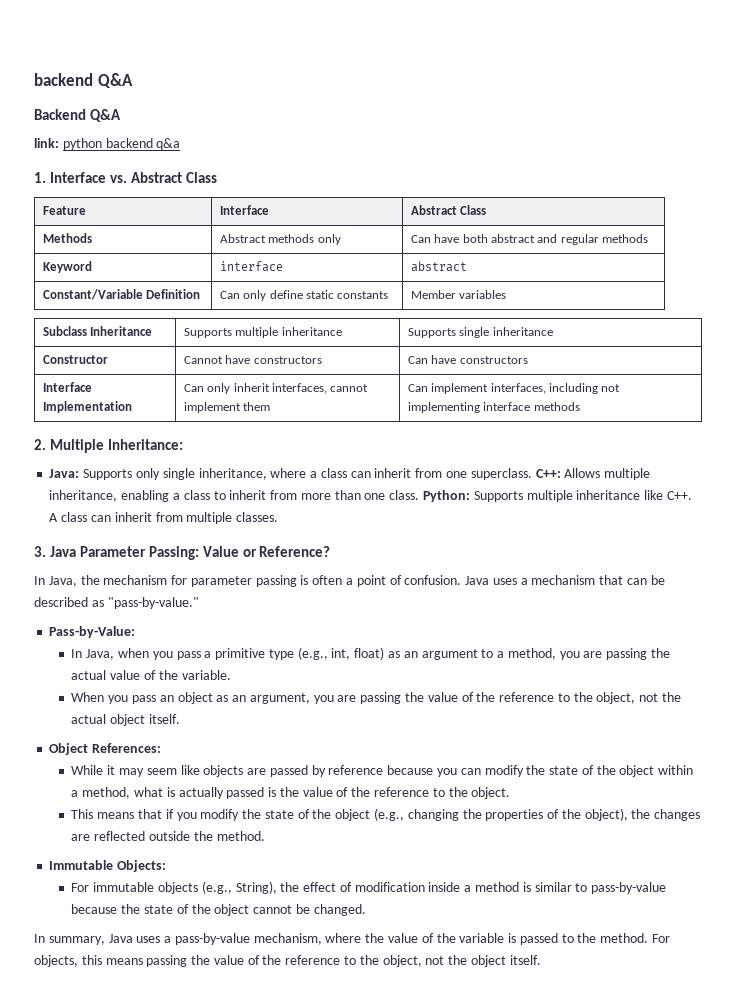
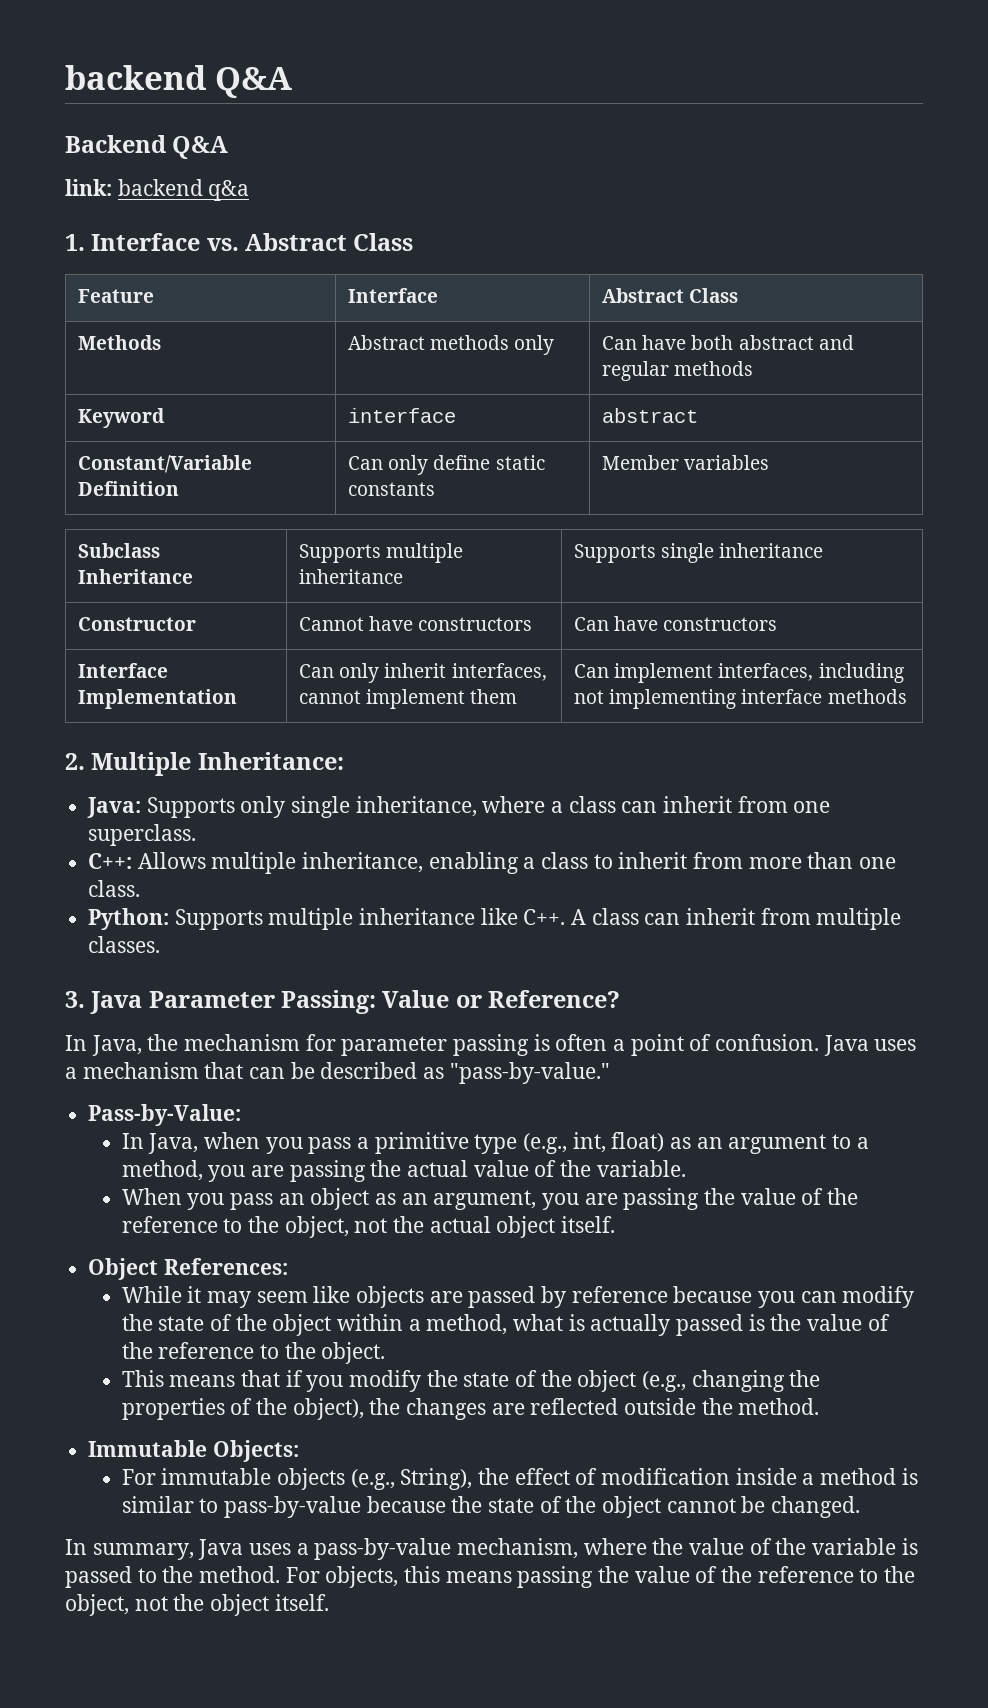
- link: python backend q&a
+ link: backend q&a
- Java: Supports only single inheritance, where a class can inherit from one superclass. C++: Allows multiple inheritance, enabling a class to inherit from more than one class. Python: Supports multiple inheritance like C++. A class can inherit from multiple classes.
+ Java: Supports only single inheritance, where a class can inherit from one superclass.
+ C++: Allows multiple inheritance, enabling a class to inherit from more than one class.
+ Python: Supports multiple inheritance like C++. A class can inherit from multiple classes.

